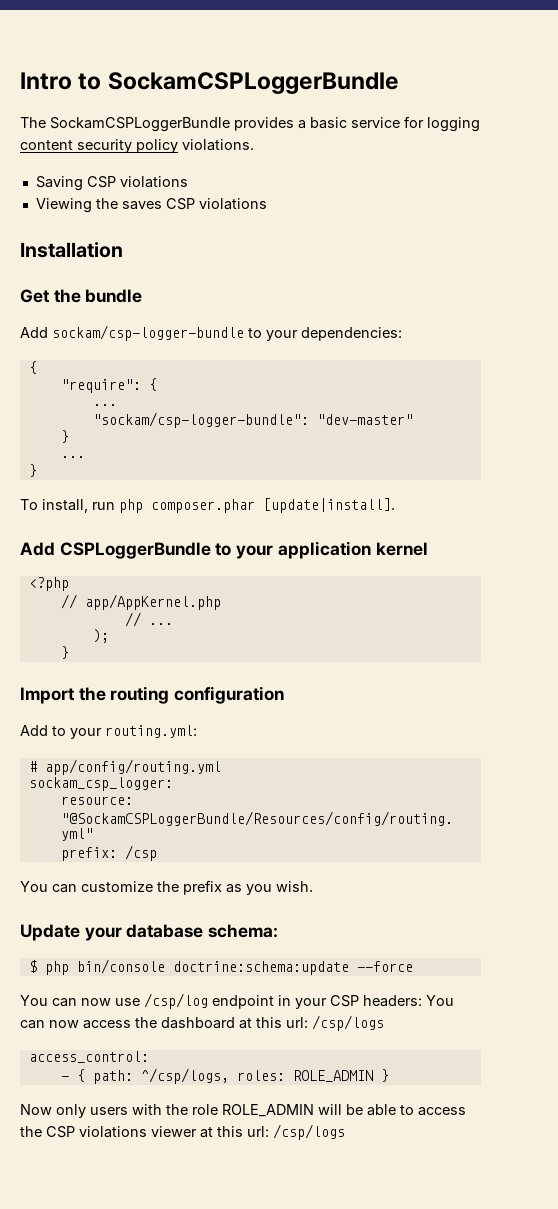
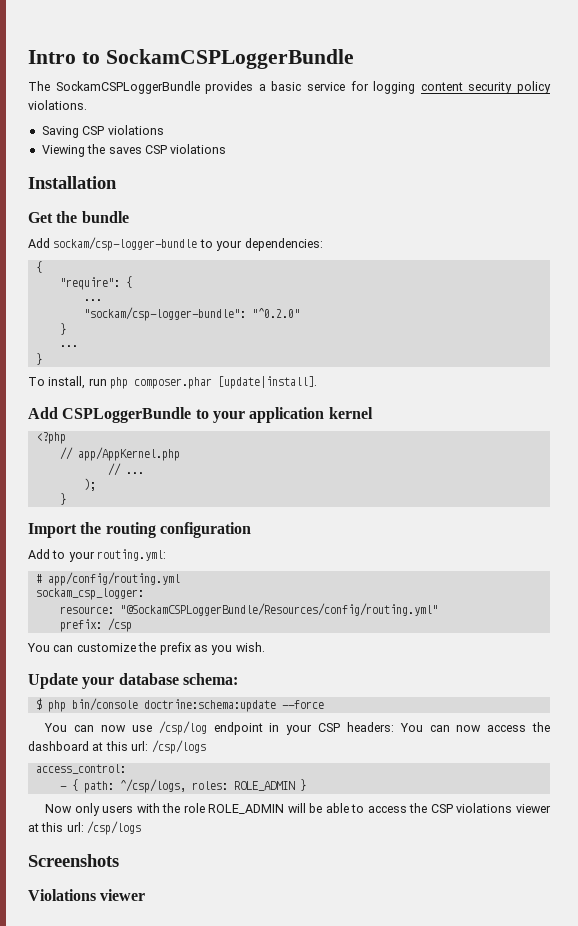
- "sockam/csp-logger-bundle": "dev-master"
+ "sockam/csp-logger-bundle": "^0.2.0"
+ Screenshots
+ Violations viewer

